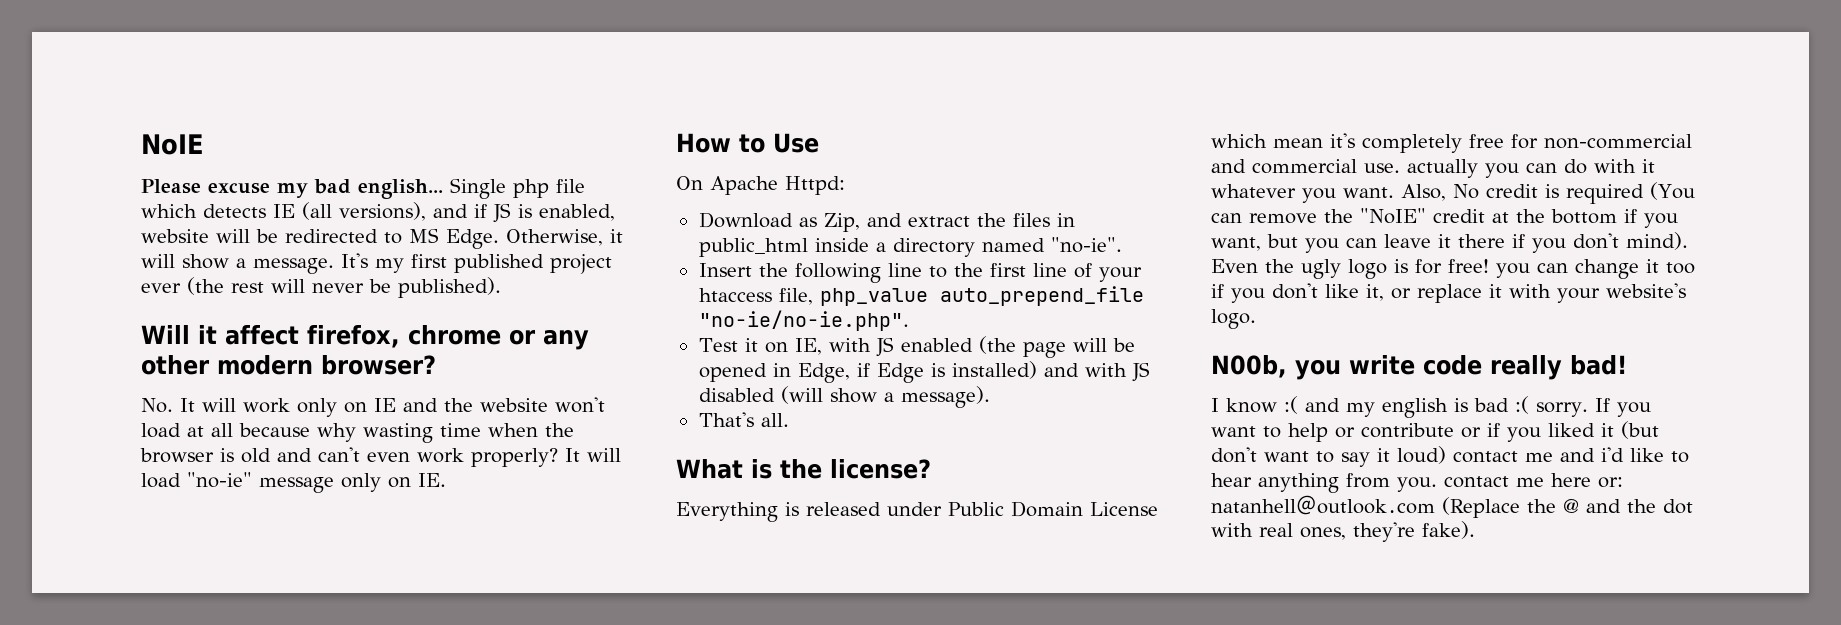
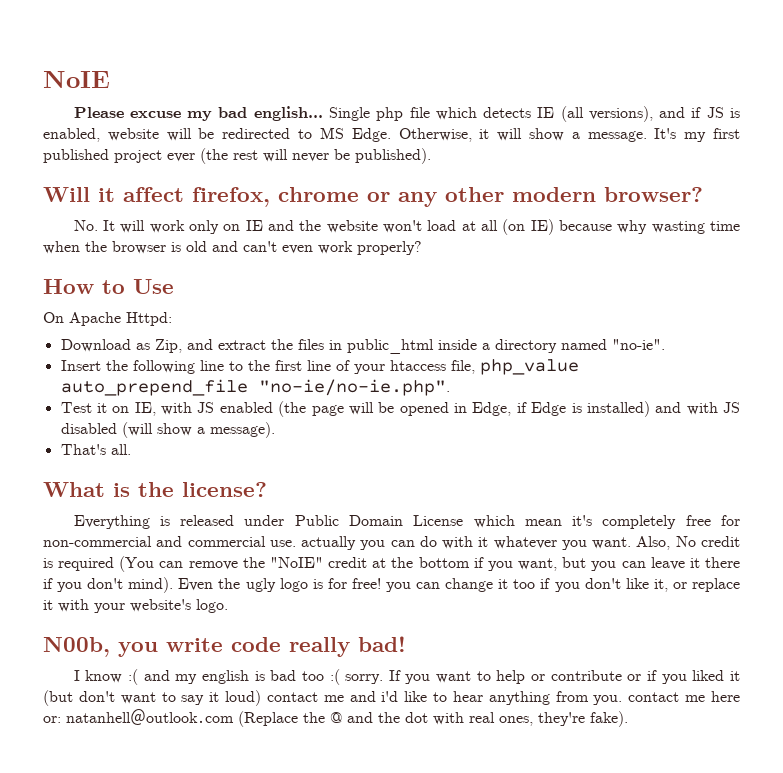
- No. It will work only on IE and the website won't load at all because why wasting time when the browser is old and can't even work properly? It will load "no-ie" message only on IE.
+ No. It will work only on IE and the website won't load at all (on IE) because why wasting time when the browser is old and can't even work properly?
- I know :( and my english is bad :( sorry.
+ I know :( and my english is bad too :( sorry.

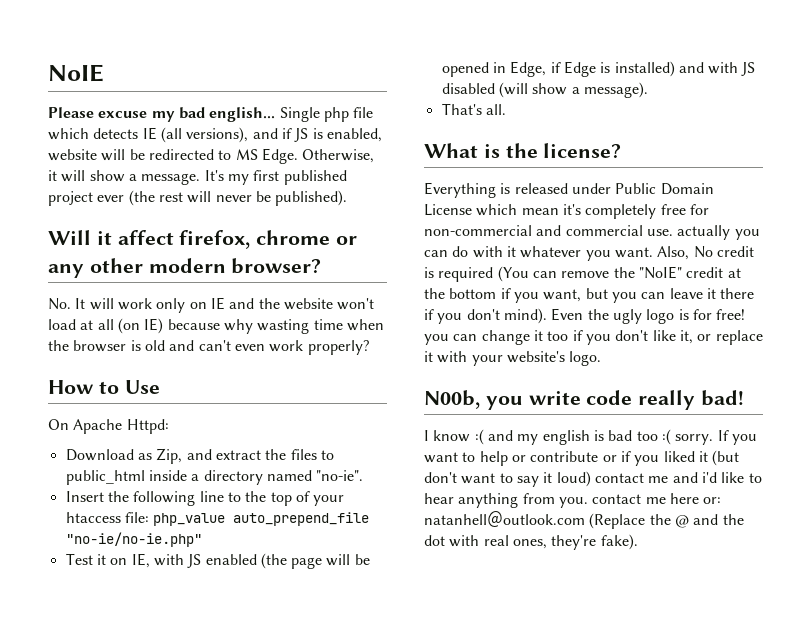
- Download as Zip, and extract the files in public_html inside a directory named "no-ie".
+ Download as Zip, and extract the files to public_html inside a directory named "no-ie".
- Insert the following line to the first line of your htaccess file, php_value auto_prepend_file "no-ie/no-ie.php".
+ Insert the following line to the top of your htaccess file: php_value auto_prepend_file "no-ie/no-ie.php"

